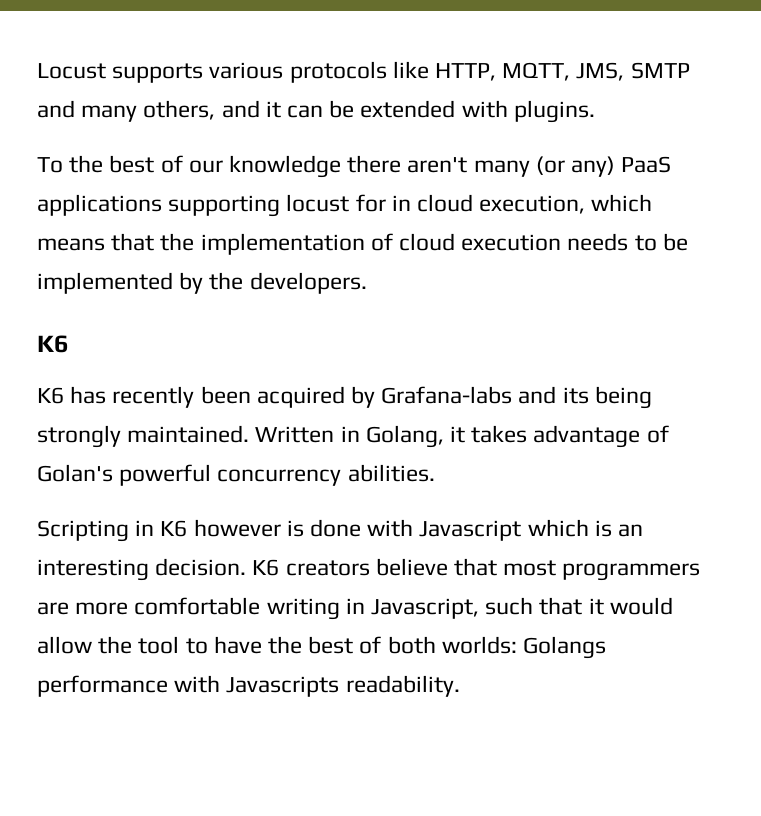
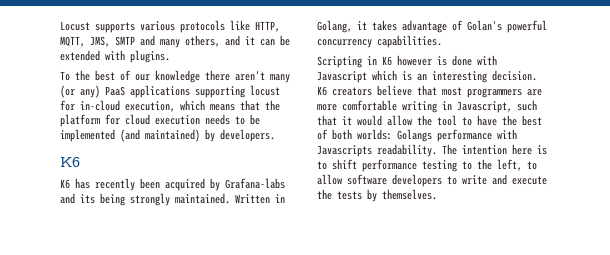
- To the best of our knowledge there aren't many (or any) PaaS applications supporting locust for in cloud execution, which means that the implementation of cloud execution needs to be implemented by the developers.
+ To the best of our knowledge there aren't many (or any) PaaS applications supporting locust for in-cloud execution, which means that the platform for cloud execution needs to be implemented (and maintained) by developers.
- Written in Golang, it takes advantage of Golan's powerful concurrency abilities.
+ Written in Golang, it takes advantage of Golan's powerful concurrency capabilities.
+ The intention here is to shift performance testing to the left, to allow software developers to write and execute the tests by themselves.

